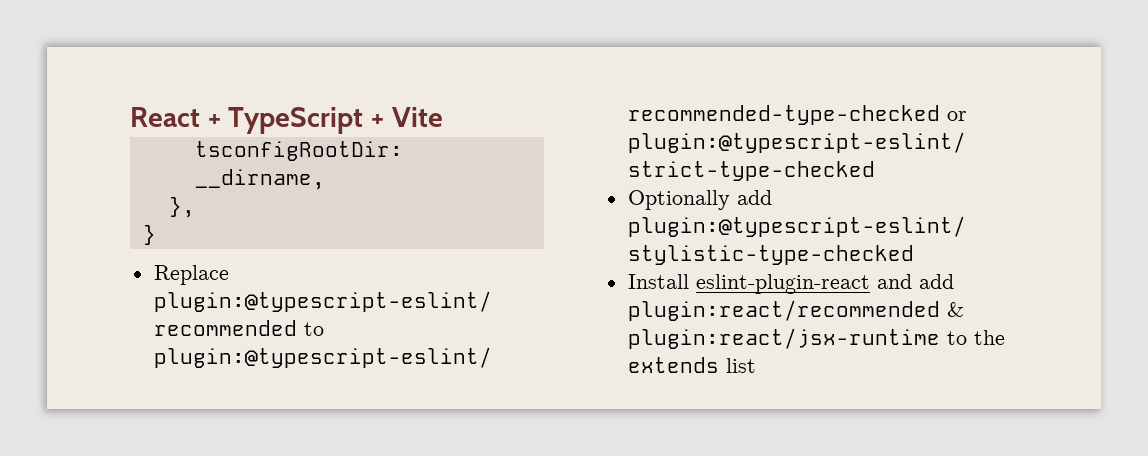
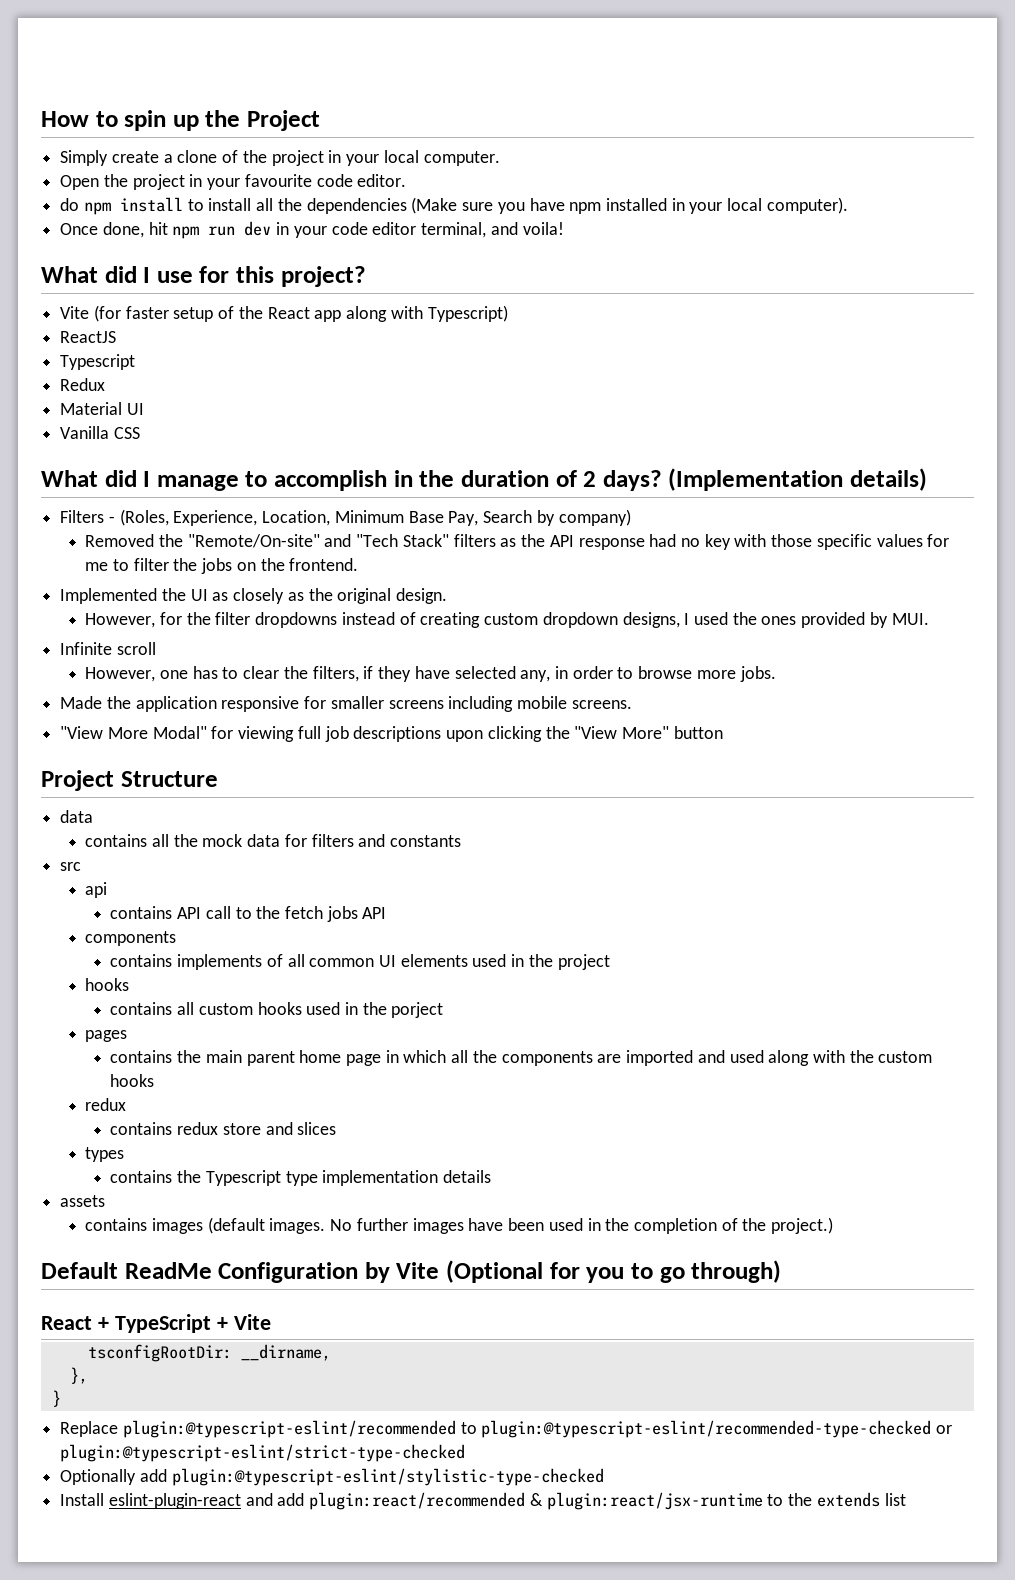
+ How to spin up the Project
+ Simply create a clone of the project in your local computer.
+ Open the project in your favourite code editor.
+ do npm install to install all the dependencies (Make sure you have npm installed in your local computer).
+ Once done, hit npm run dev in your code editor terminal, and voila!
+ What did I use for this project?
+ Vite (for faster setup of the React app along with Typescript)
+ ReactJS
+ Typescript
+ Redux
+ Material UI
+ Vanilla CSS
+ What did I manage to accomplish in the duration of 2 days? (Implementation details)
+ Filters - (Roles, Experience, Location, Minimum Base Pay, Search by company)
+ Removed the "Remote/On-site" and "Tech Stack" filters as the API response had no key with those specific values for me to filter the jobs on the frontend.
+ Implemented the UI as closely as the original design.
+ However, for the filter dropdowns instead of creating custom dropdown designs, I used the ones provided by MUI.
+ Infinite scroll
+ However, one has to clear the filters, if they have selected any, in order to browse more jobs.
+ Made the application responsive for smaller screens including mobile screens.
+ "View More Modal" for viewing full job descriptions upon clicking the "View More" button
+ Project Structure
+ data
+ contains all the mock data for filters and constants
+ src
+ api
+ contains API call to the fetch jobs API
+ components
+ contains implements of all common UI elements used in the project
+ hooks
+ contains all custom hooks used in the porject
+ pages
+ contains the main parent home page in which all the components are imported and used along with the custom hooks
+ redux
+ contains redux store and slices
+ types
+ contains the Typescript type implementation details
+ assets
+ contains images (default images. No further images have been used in the completion of the project.)
+ Default ReadMe Configuration by Vite (Optional for you to go through)

